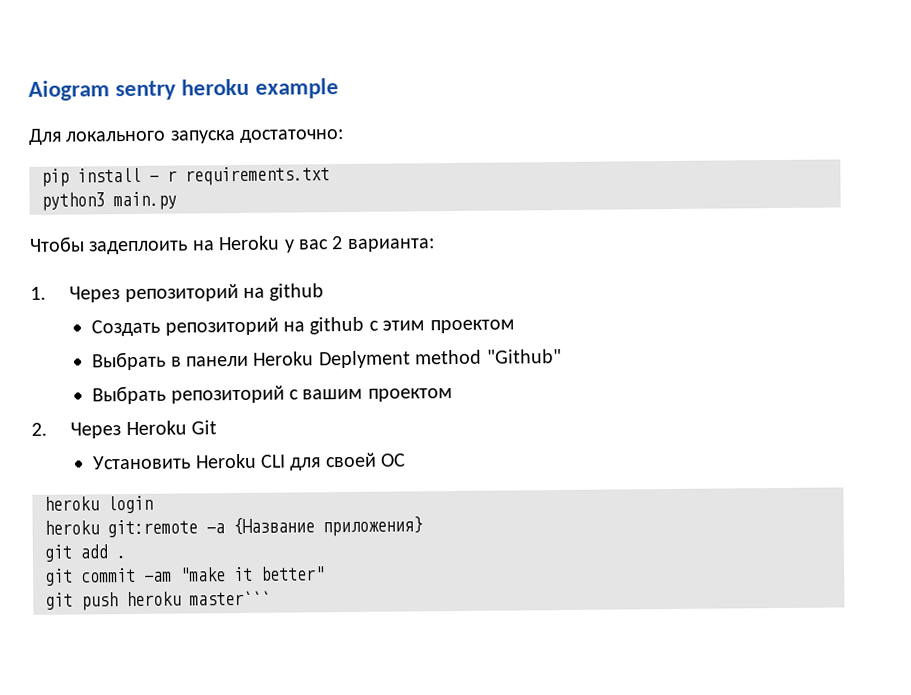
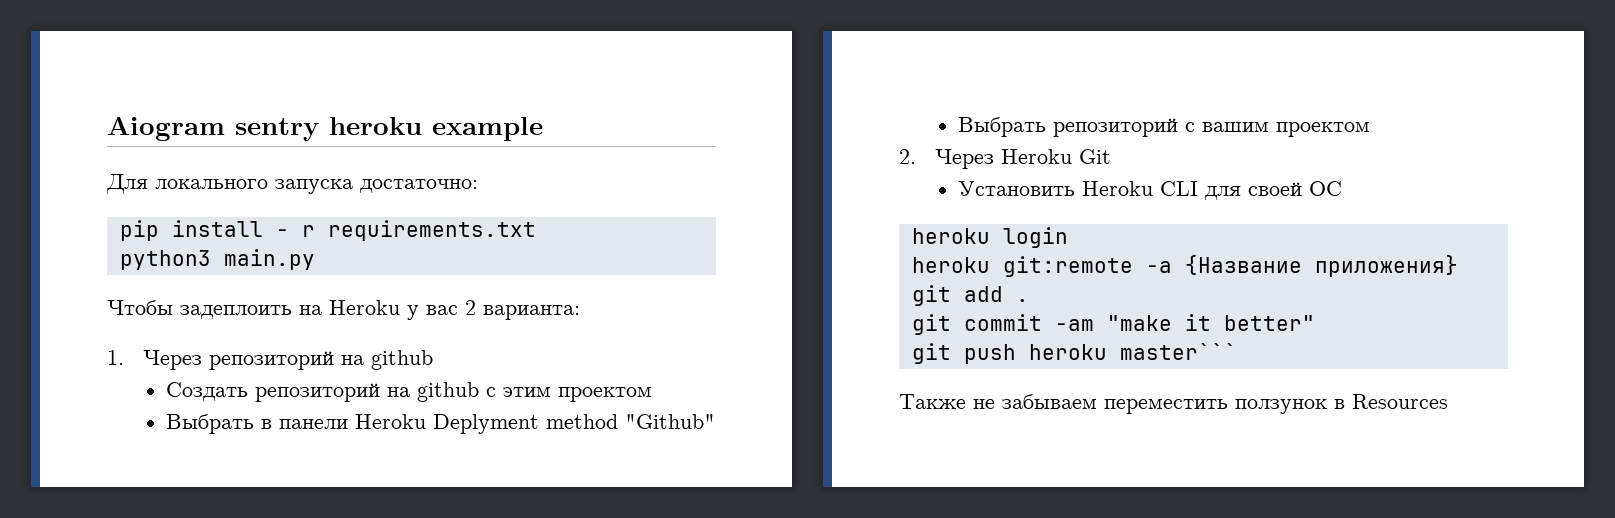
+ Также не забываем переместить ползунок в Resources

